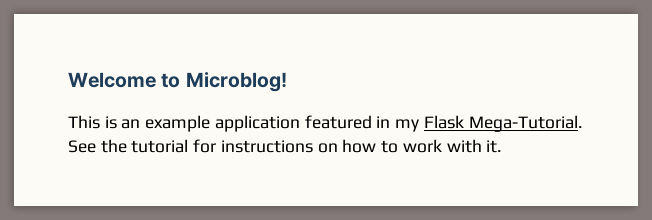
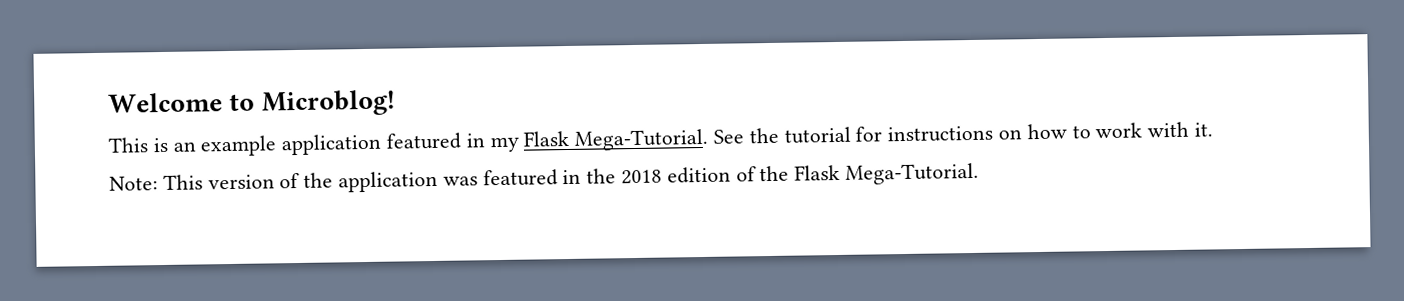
+ Note: This version of the application was featured in the 2018 edition of the Flask Mega-Tutorial.

